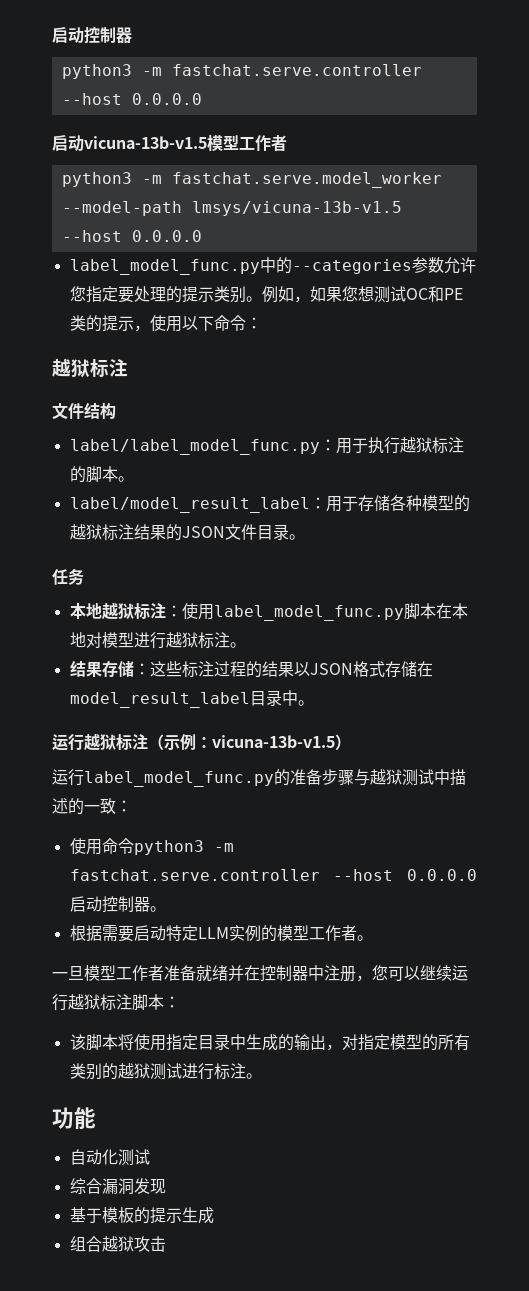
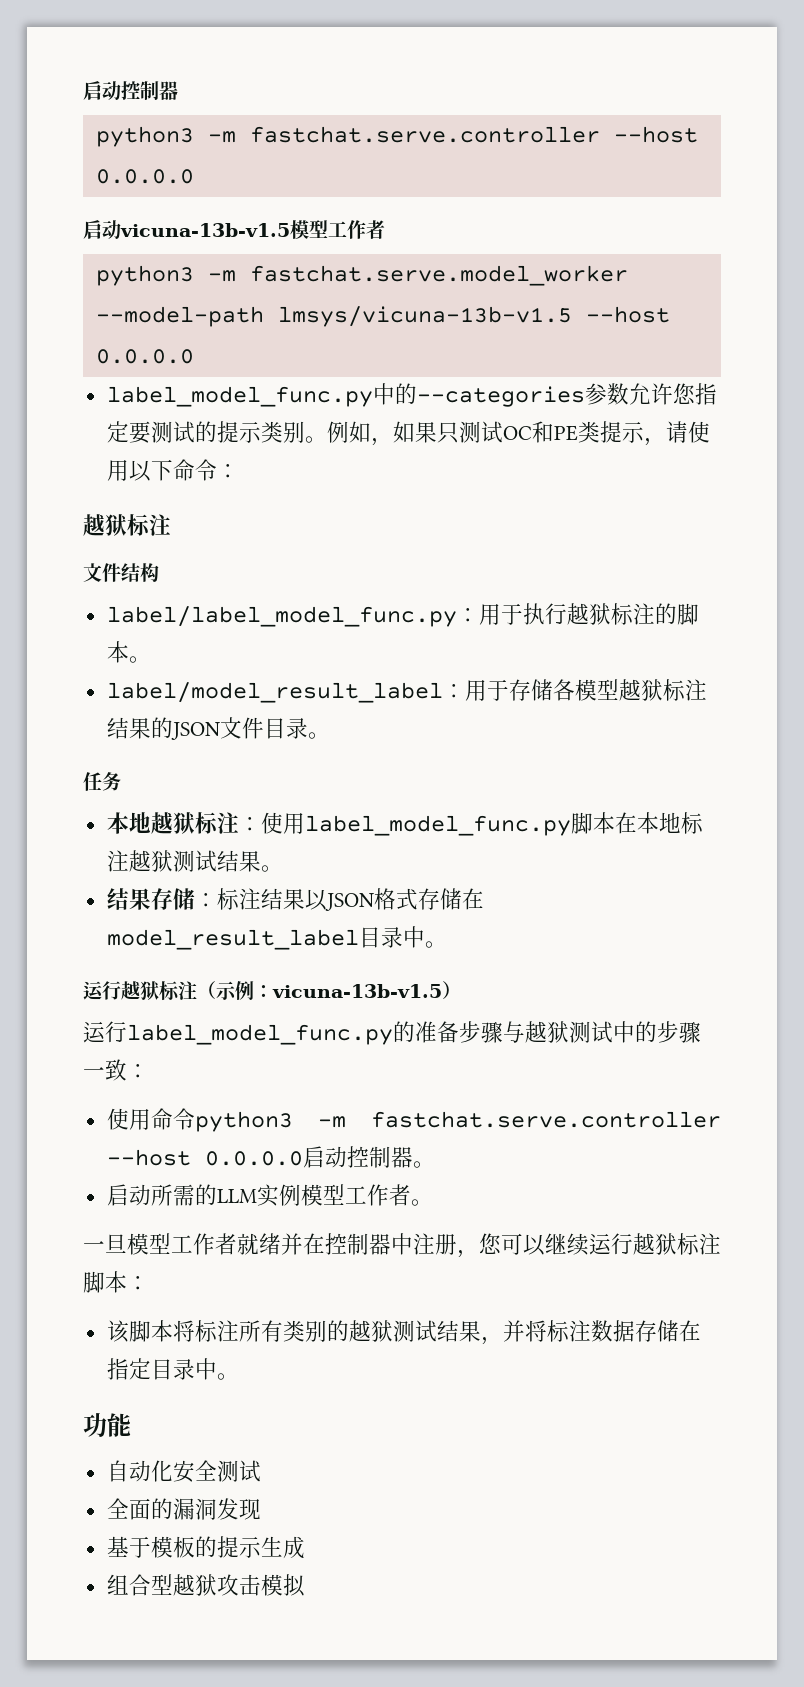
- label_model_func.py中的--categories参数允许您指定要处理的提示类别。
+ label_model_func.py中的--categories参数允许您指定要测试的提示类别。
- 例如，如果您想测试OC和PE类的提示，使用以下命令：
+ 例如，如果只测试OC和PE类提示，请使用以下命令：
- label/model_result_label：用于存储各种模型的越狱标注结果的JSON文件目录。
+ label/model_result_label：用于存储各模型越狱标注结果的JSON文件目录。
- 本地越狱标注：使用label_model_func.py脚本在本地对模型进行越狱标注。
+ 本地越狱标注：使用label_model_func.py脚本在本地标注越狱测试结果。
- 结果存储：这些标注过程的结果以JSON格式存储在model_result_label目录中。
+ 结果存储：标注结果以JSON格式存储在model_result_label目录中。
- 运行label_model_func.py的准备步骤与越狱测试中描述的一致：
+ 运行label_model_func.py的准备步骤与越狱测试中的步骤一致：
- 根据需要启动特定LLM实例的模型工作者。
+ 启动所需的LLM实例模型工作者。
- 一旦模型工作者准备就绪并在控制器中注册，您可以继续运行越狱标注脚本：
+ 一旦模型工作者就绪并在控制器中注册，您可以继续运行越狱标注脚本：
- 该脚本将使用指定目录中生成的输出，对指定模型的所有类别的越狱测试进行标注。
+ 该脚本将标注所有类别的越狱测试结果，并将标注数据存储在指定目录中。
- 自动化测试
+ 自动化安全测试
- 综合漏洞发现
+ 全面的漏洞发现
- 组合越狱攻击
+ 组合型越狱攻击模拟

